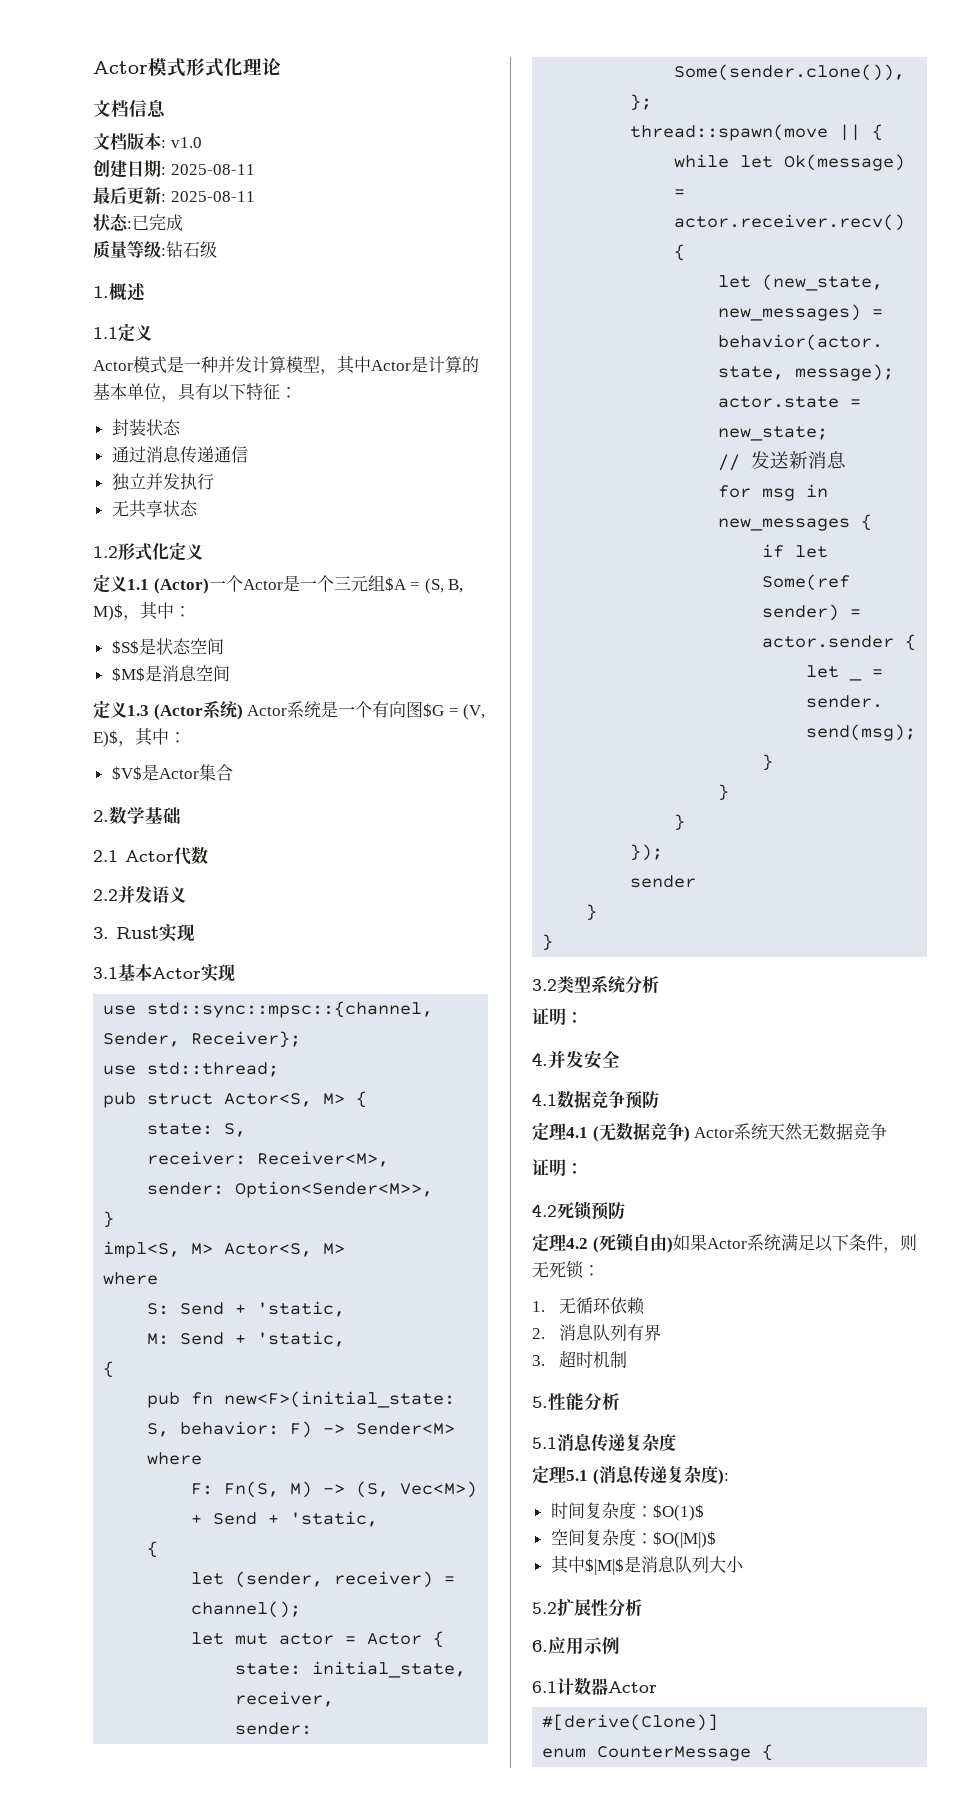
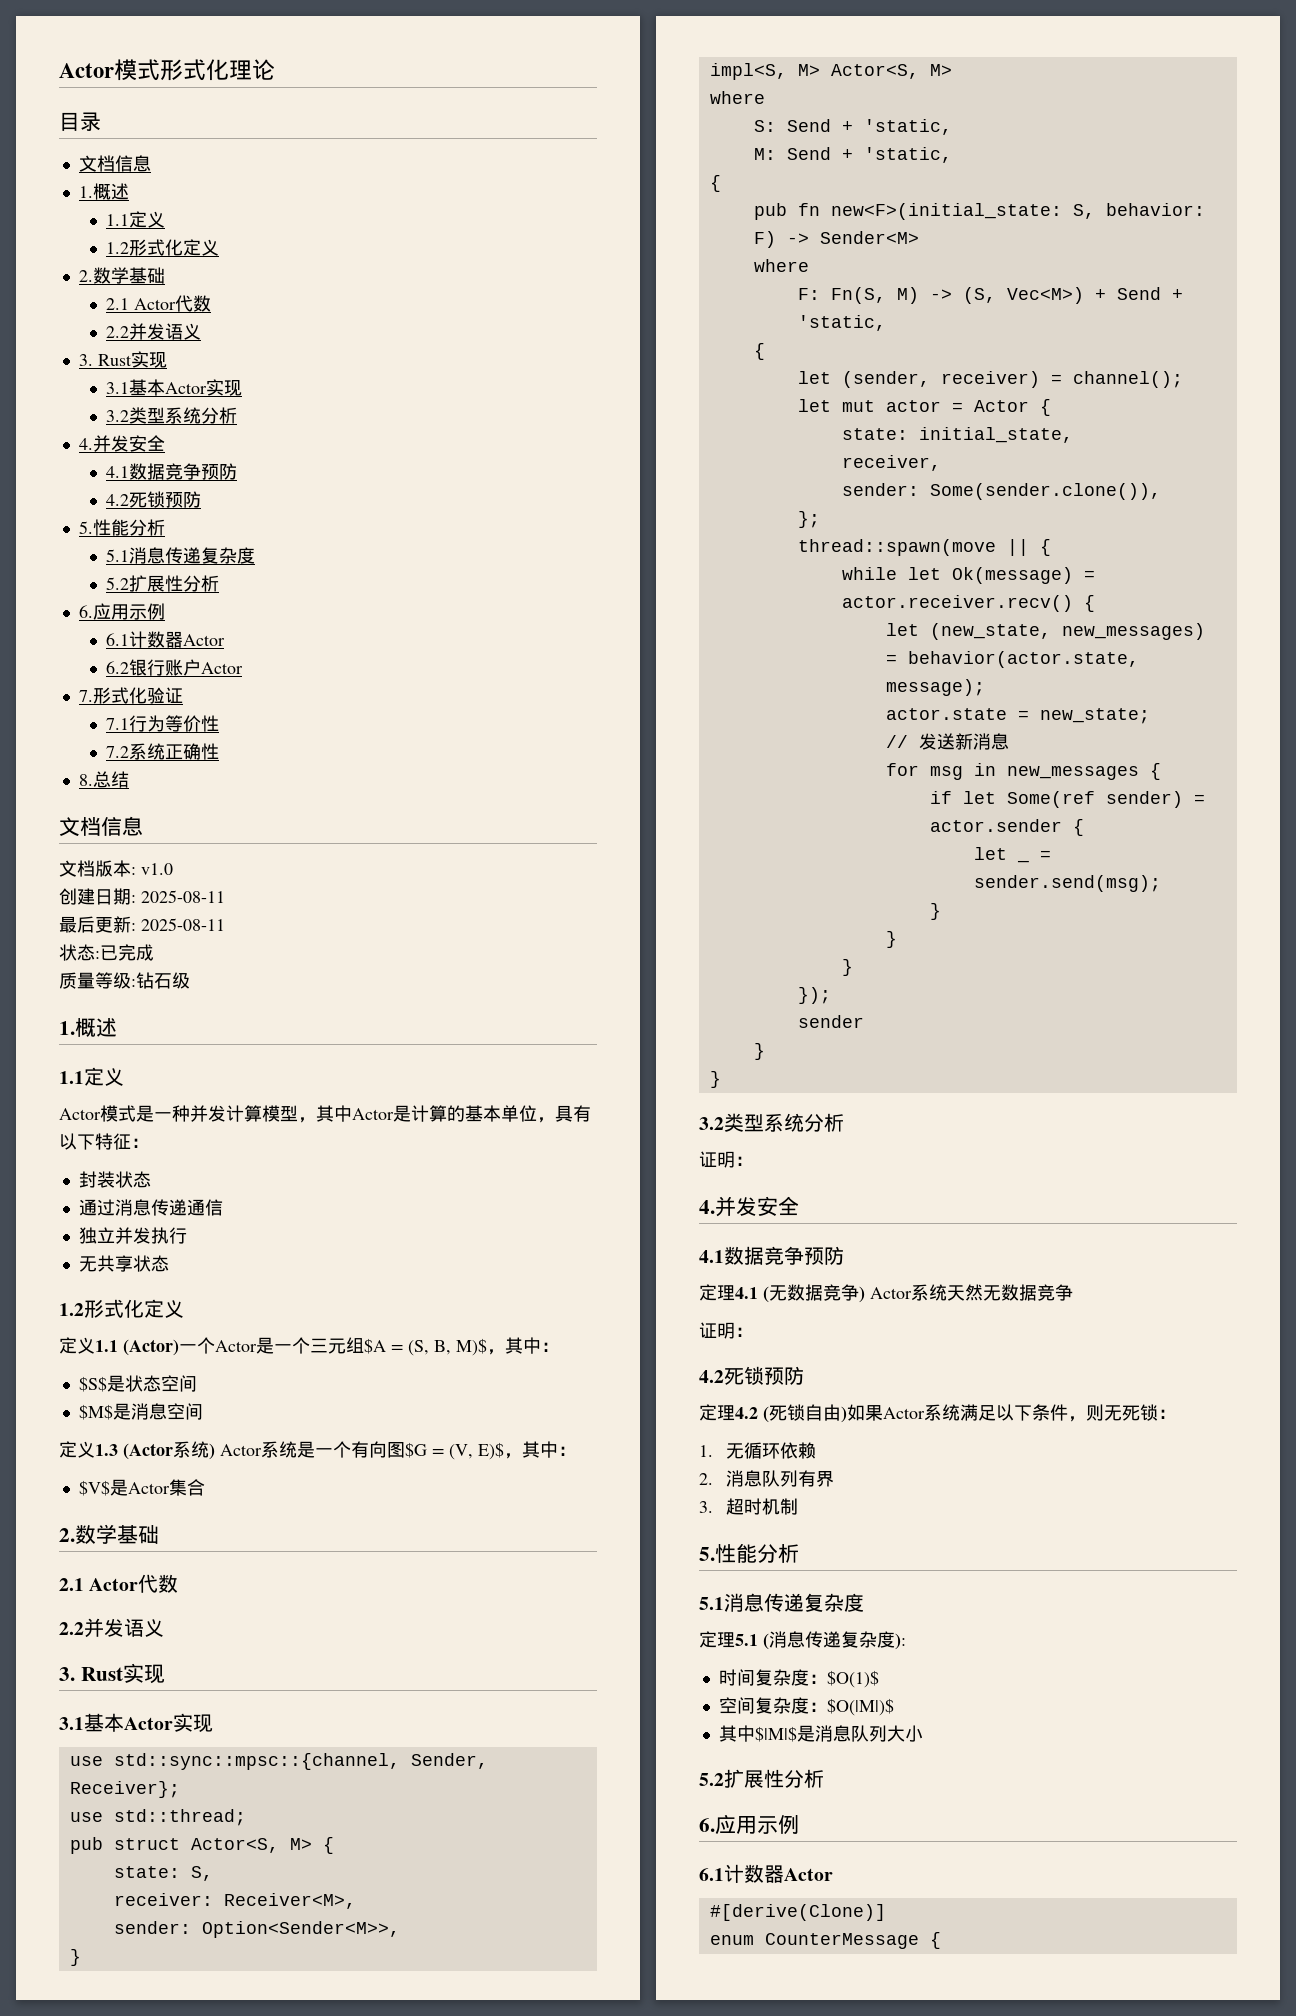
+ 目录
+ 文档信息
+ 1.概述
+ 1.1定义
+ 1.2形式化定义
+ 2.数学基础
+ 2.1 Actor代数
+ 2.2并发语义
+ 3. Rust实现
+ 3.1基本Actor实现
+ 3.2类型系统分析
+ 4.并发安全
+ 4.1数据竞争预防
+ 4.2死锁预防
+ 5.性能分析
+ 5.1消息传递复杂度
+ 5.2扩展性分析
+ 6.应用示例
+ 6.1计数器Actor
+ 6.2银行账户Actor
+ 7.形式化验证
+ 7.1行为等价性
+ 7.2系统正确性
+ 8.总结

